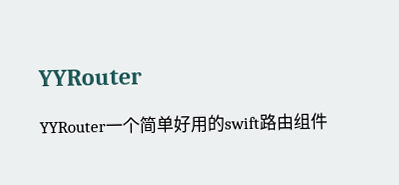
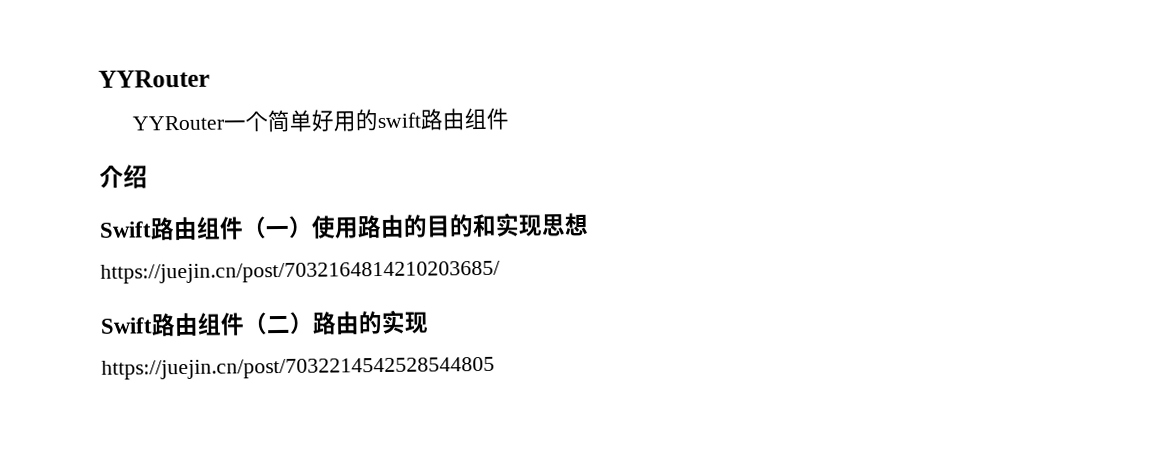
+ 介绍
+ Swift路由组件（一）使用路由的目的和实现思想
+ https://juejin.cn/post/7032164814210203685/
+ Swift路由组件（二）路由的实现
+ https://juejin.cn/post/7032214542528544805

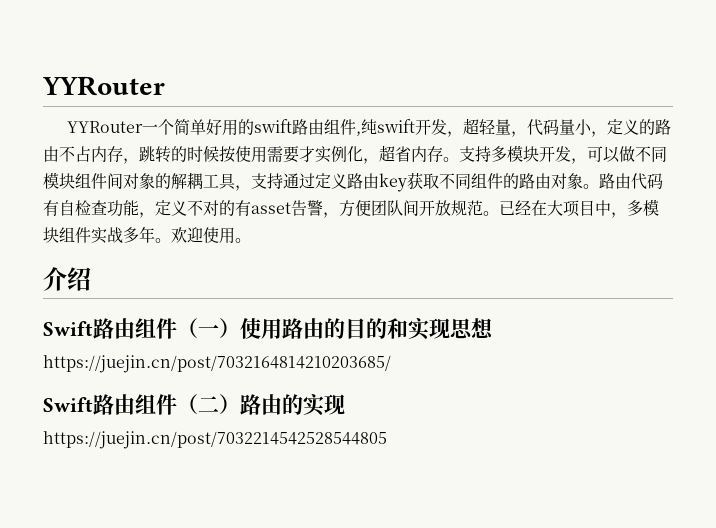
- YYRouter一个简单好用的swift路由组件
+ YYRouter一个简单好用的swift路由组件,纯swift开发，超轻量，代码量小，定义的路由不占内存，跳转的时候按使用需要才实例化，超省内存。支持多模块开发，可以做不同模块组件间对象的解耦工具，支持通过定义路由key获取不同组件的路由对象。路由代码有自检查功能，定义不对的有asset告警，方便团队间开放规范。已经在大项目中，多模块组件实战多年。欢迎使用。

